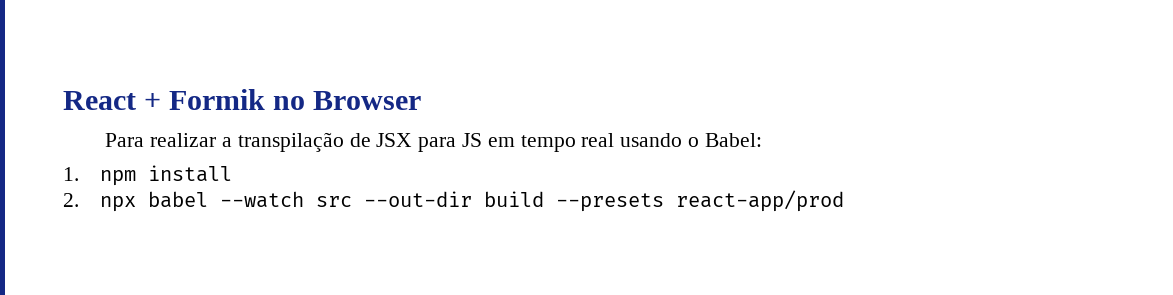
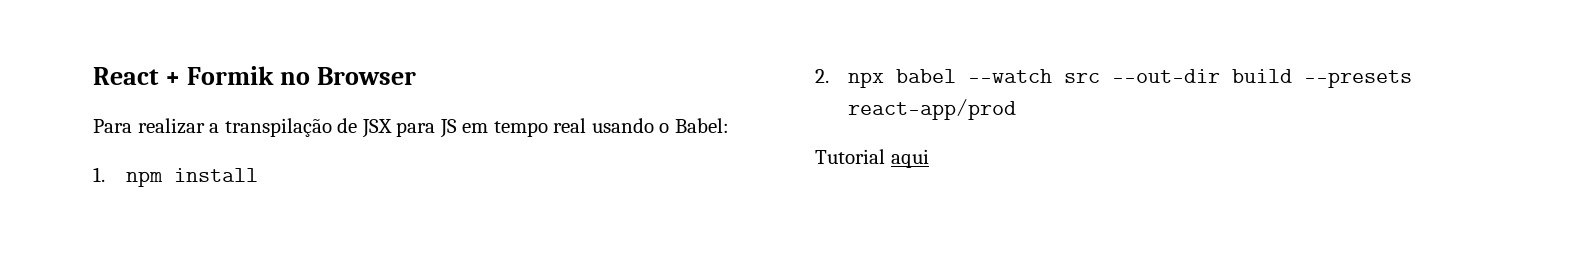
+ Tutorial aqui

